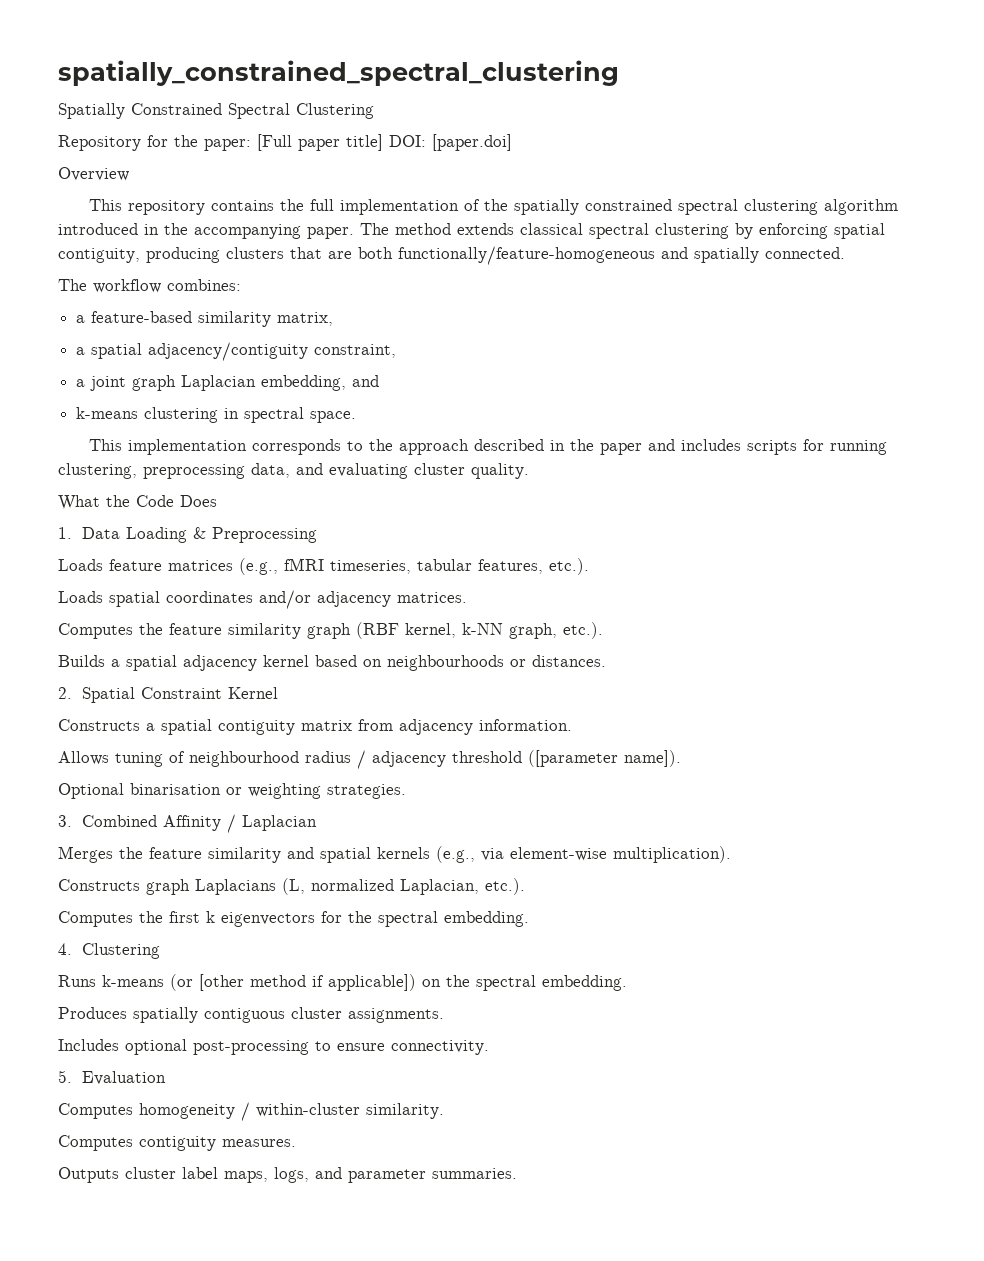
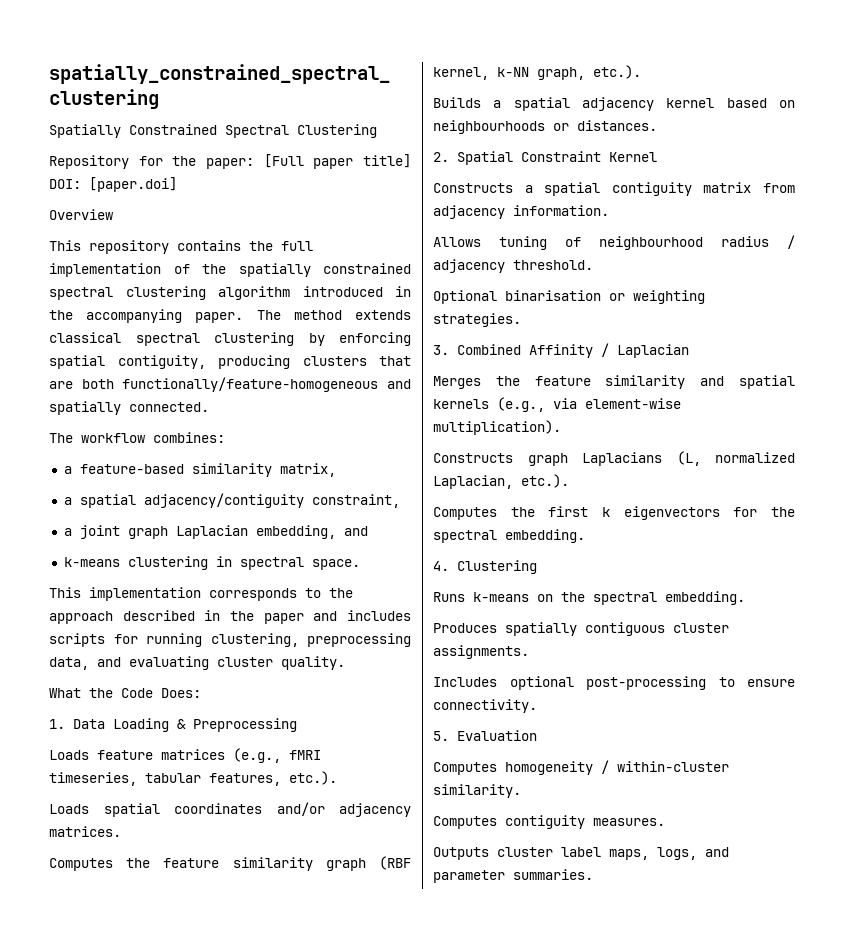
- What the Code Does
+ What the Code Does:
- Allows tuning of neighbourhood radius / adjacency threshold ([parameter name]).
+ Allows tuning of neighbourhood radius / adjacency threshold.
- Runs k-means (or [other method if applicable]) on the spectral embedding.
+ Runs k-means on the spectral embedding.

